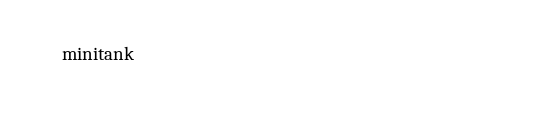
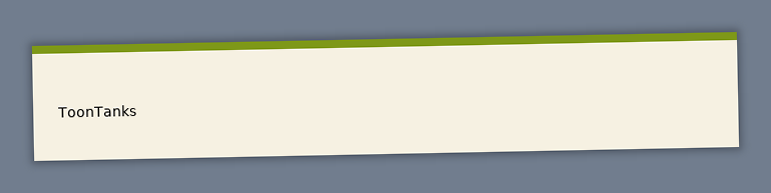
- minitank
+ ToonTanks

